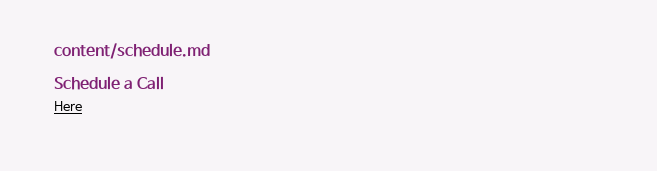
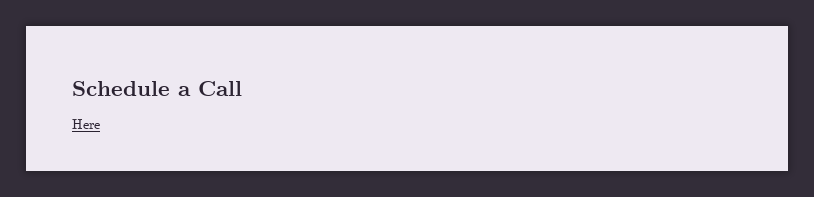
- content/schedule.md

